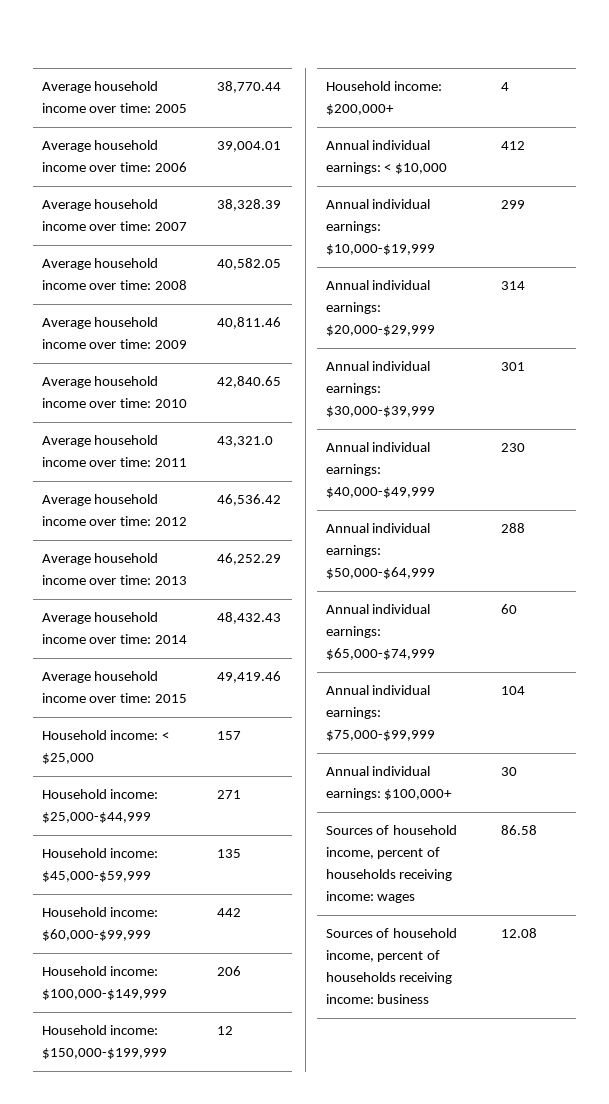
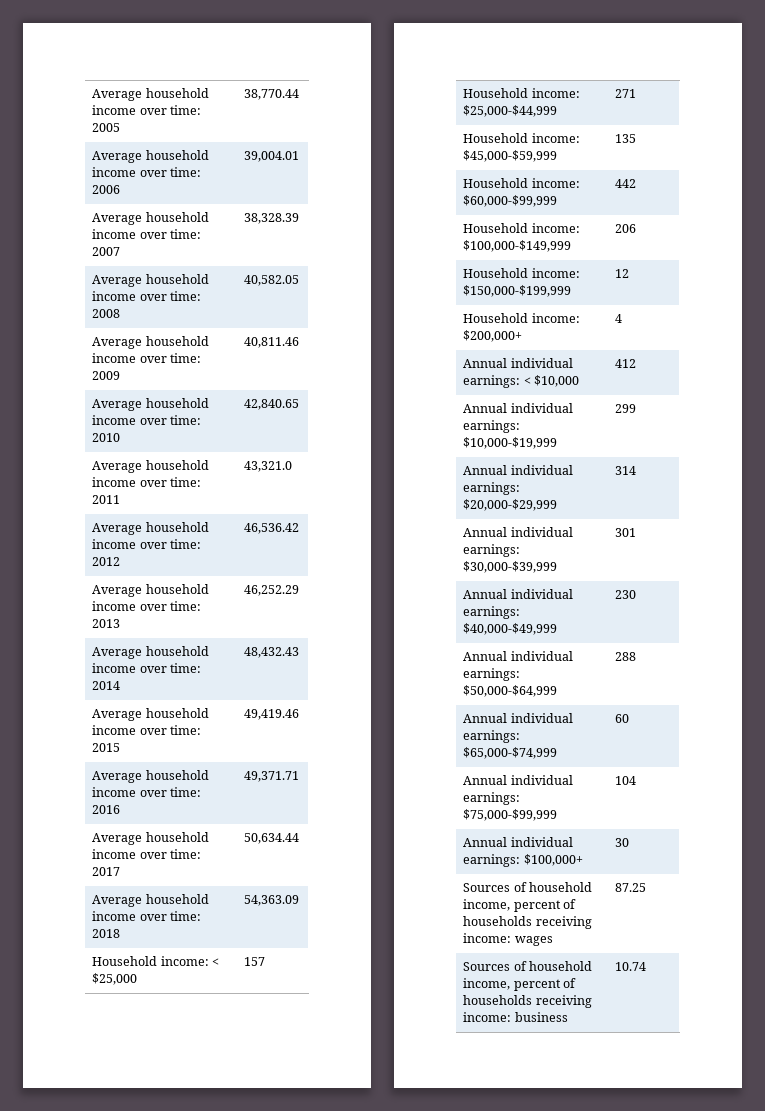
+ Average household income over time: 2016 | 49,371.71
+ Average household income over time: 2017 | 50,634.44
+ Average household income over time: 2018 | 54,363.09
- Sources of household income, percent of households receiving income: wages | 86.58
+ Sources of household income, percent of households receiving income: wages | 87.25
- Sources of household income, percent of households receiving income: business | 12.08
+ Sources of household income, percent of households receiving income: business | 10.74

